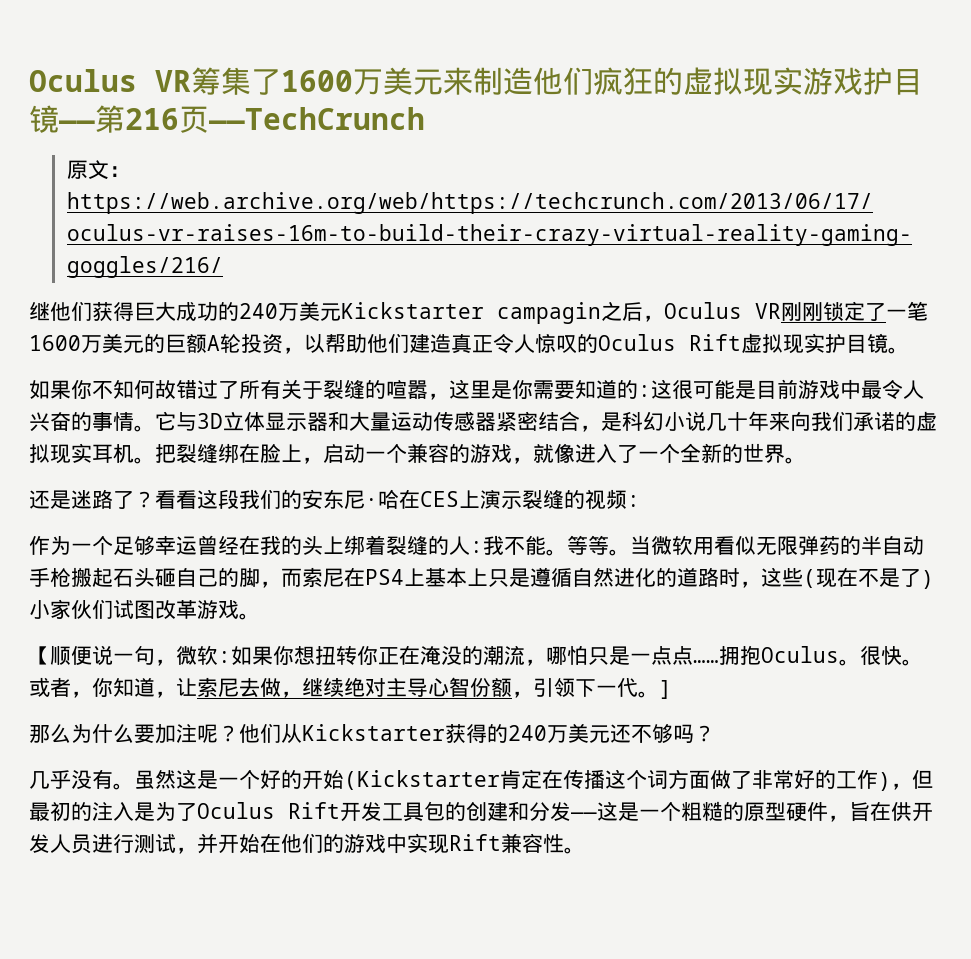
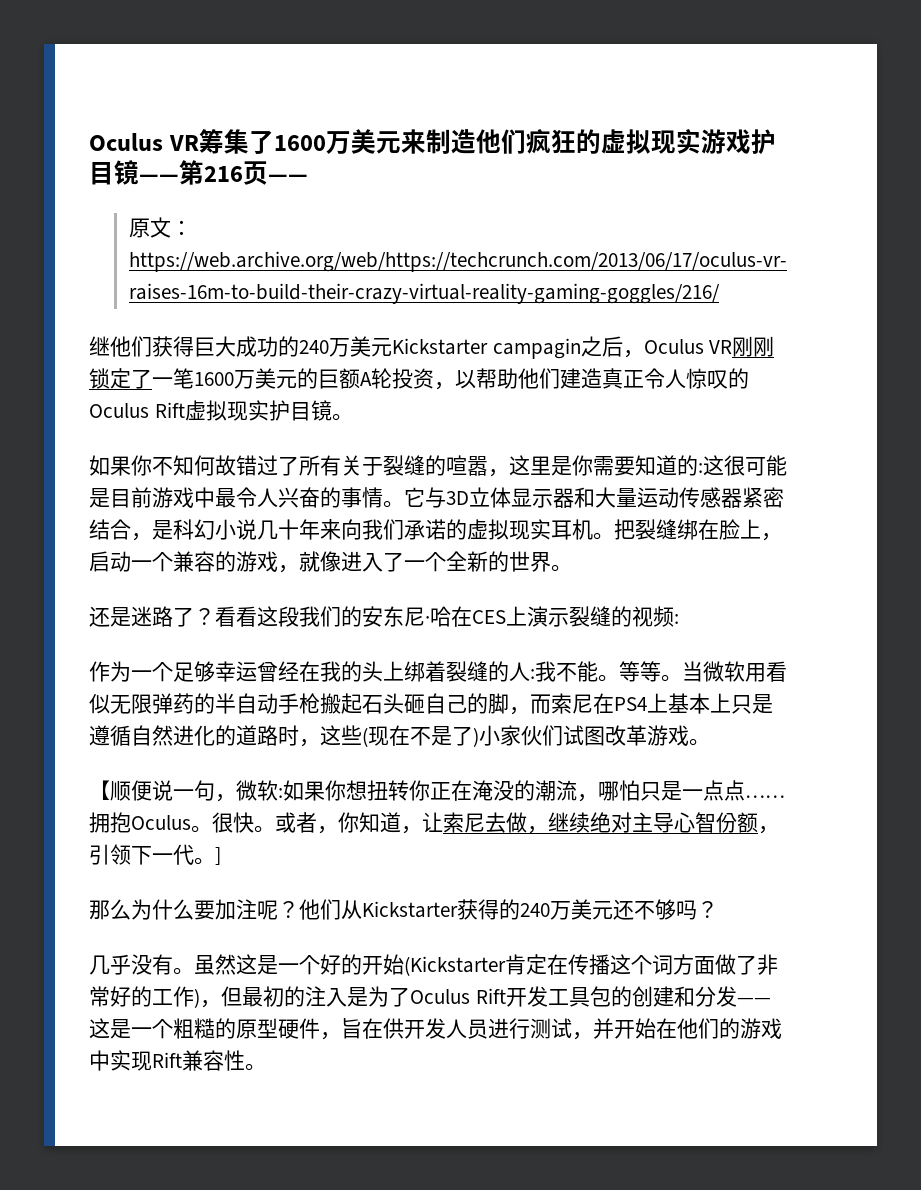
- Oculus VR筹集了1600万美元来制造他们疯狂的虚拟现实游戏护目镜——第216页——TechCrunch
+ Oculus VR筹集了1600万美元来制造他们疯狂的虚拟现实游戏护目镜——第216页——

